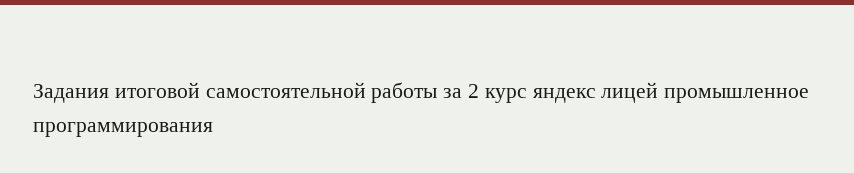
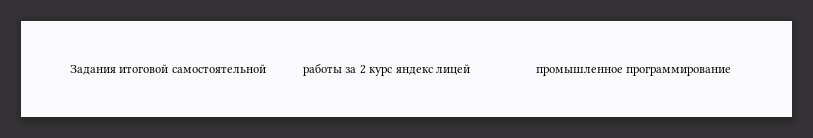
- Задания итоговой самостоятельной работы за 2 курс яндекс лицей промышленное программирования
+ Задания итоговой самостоятельной работы за 2 курс яндекс лицей промышленное программирование

